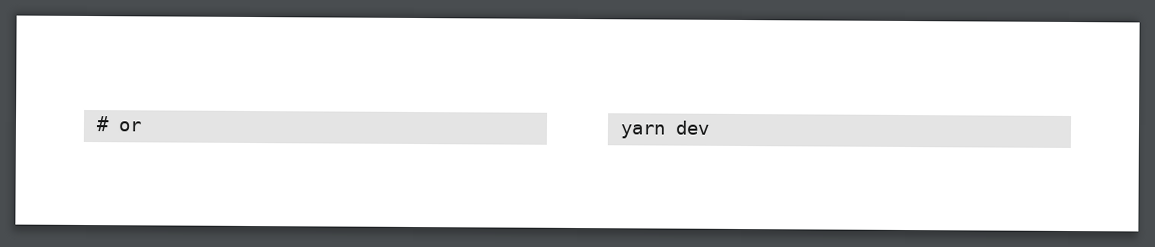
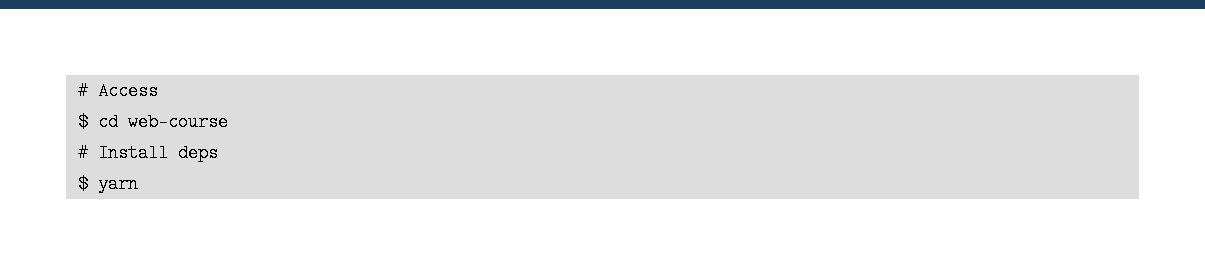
- # or
- yarn dev
+ # Access
+ $ cd web-course
+ # Install deps
+ $ yarn

